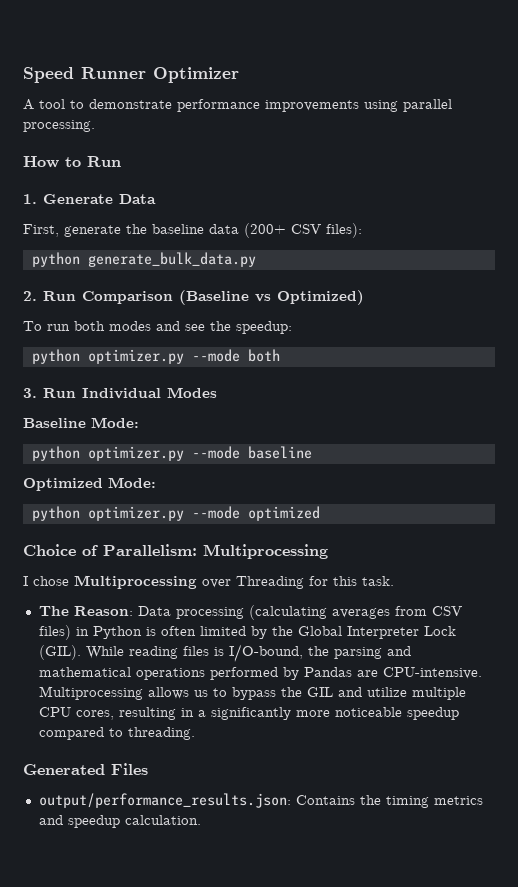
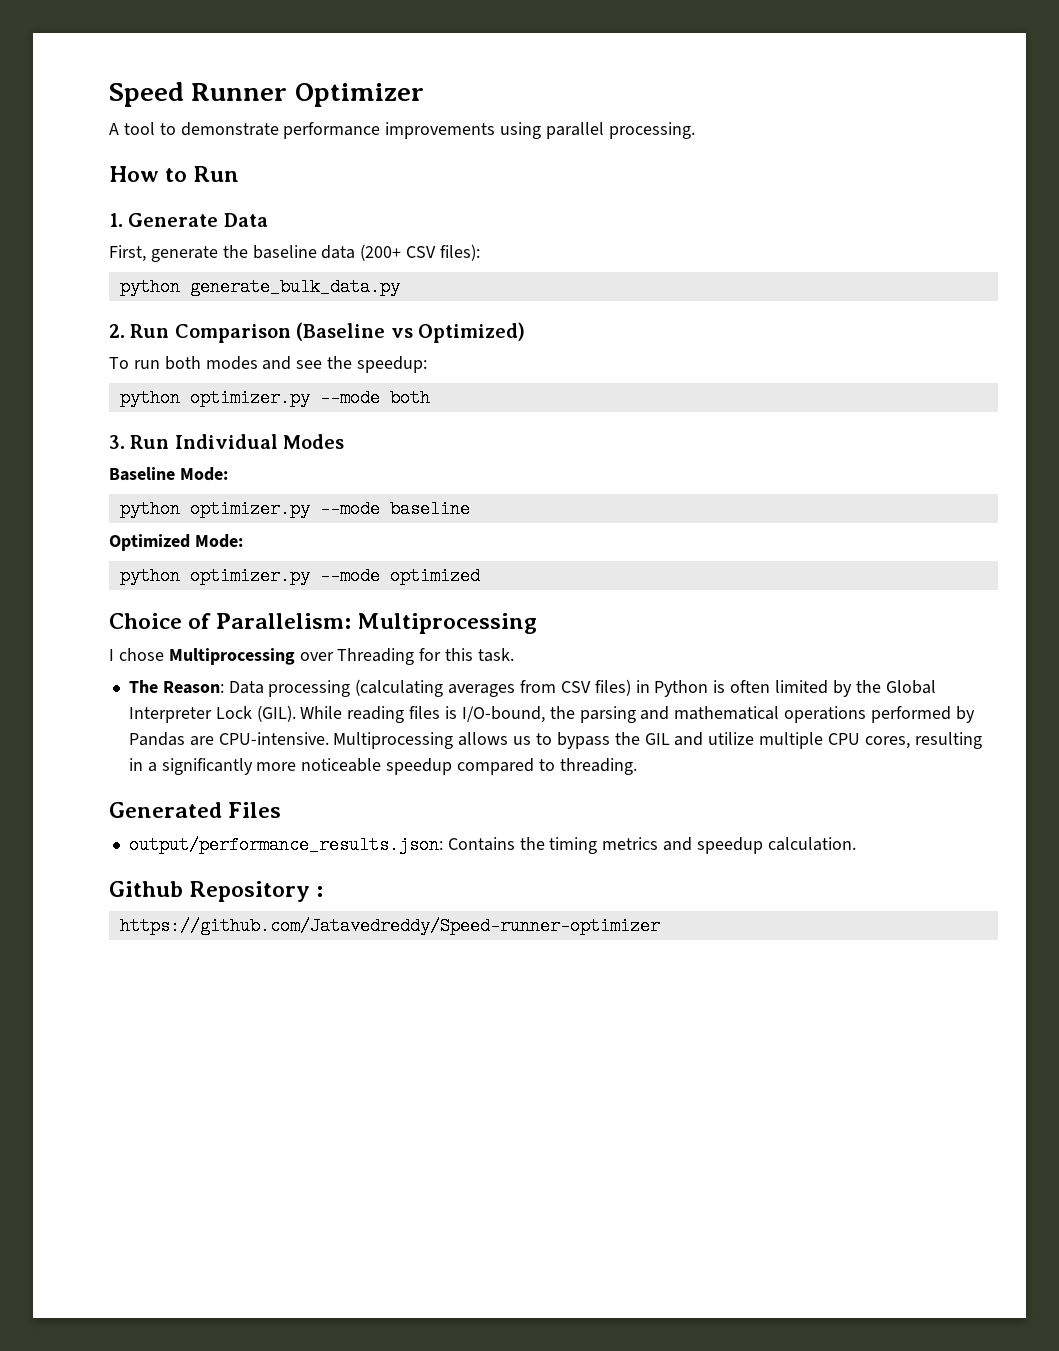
+ Github Repository :
+ https://github.com/Jatavedreddy/Speed-runner-optimizer

